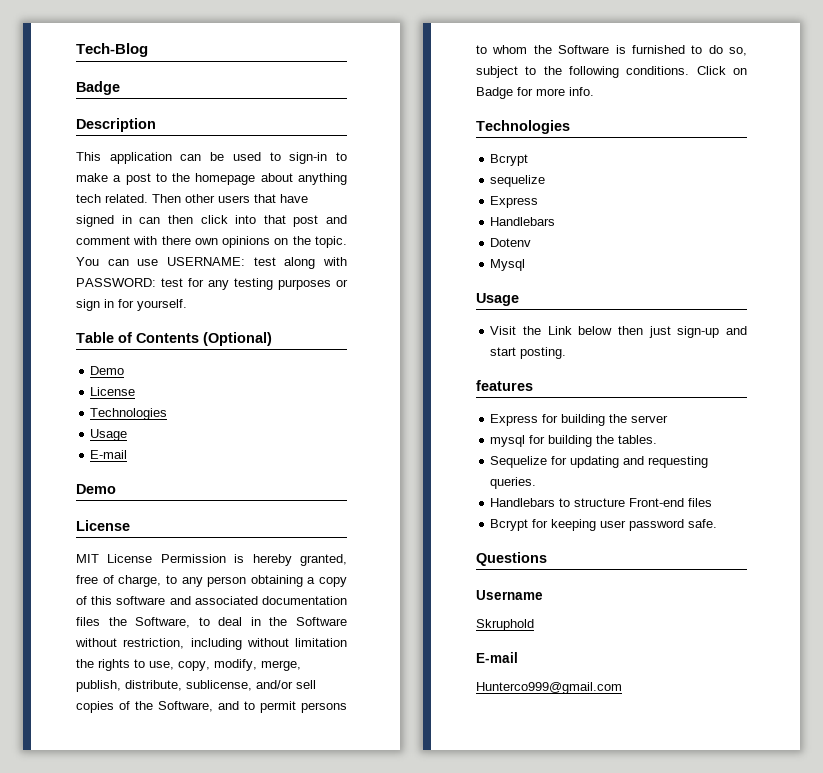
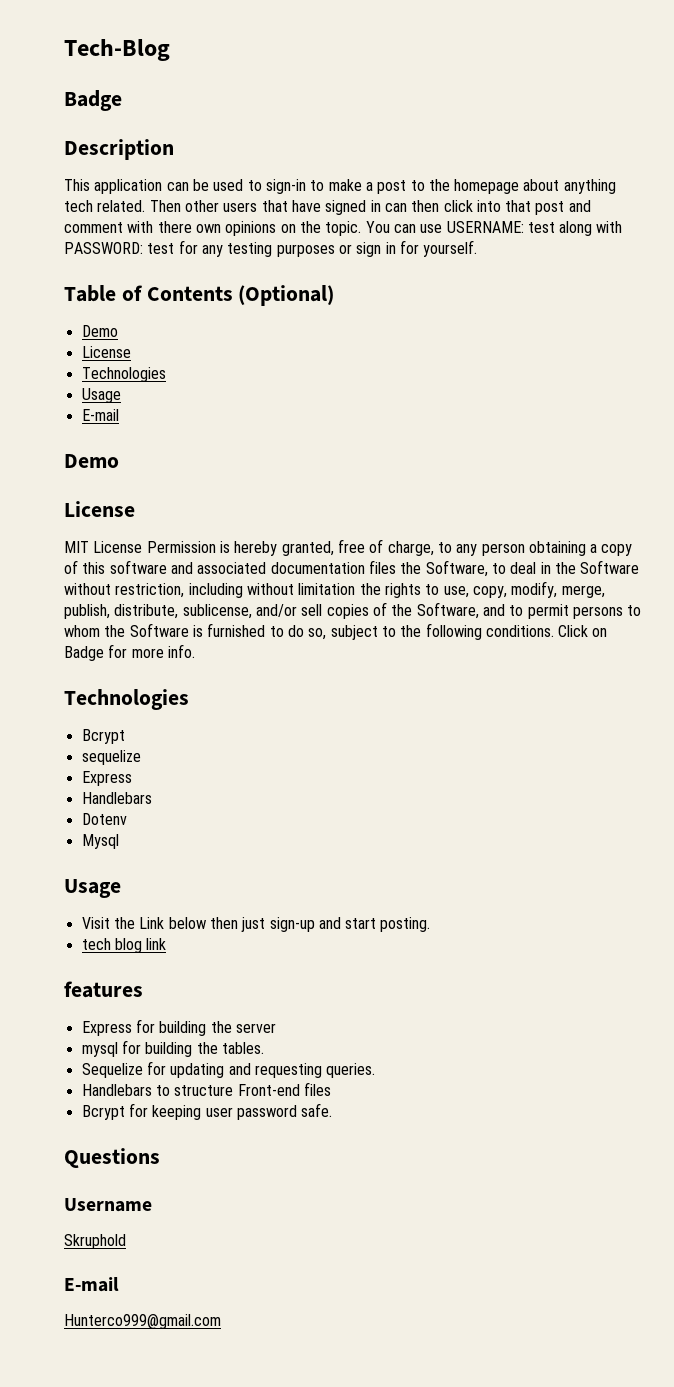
+ tech blog link

